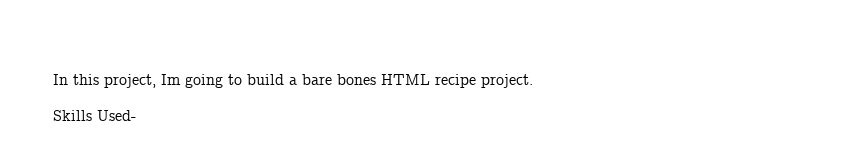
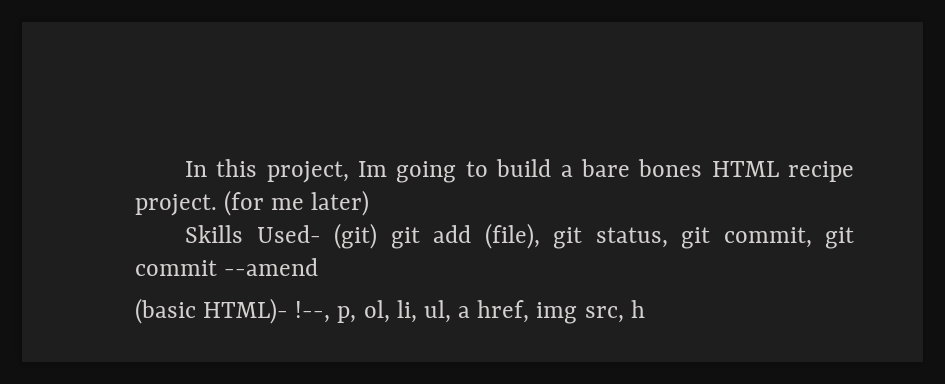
+ (for me later)
- Skills Used-
+ Skills Used- (git) git add (file), git status, git commit, git commit --amend
+ (basic HTML)- !--, p, ol, li, ul, a href, img src, h

